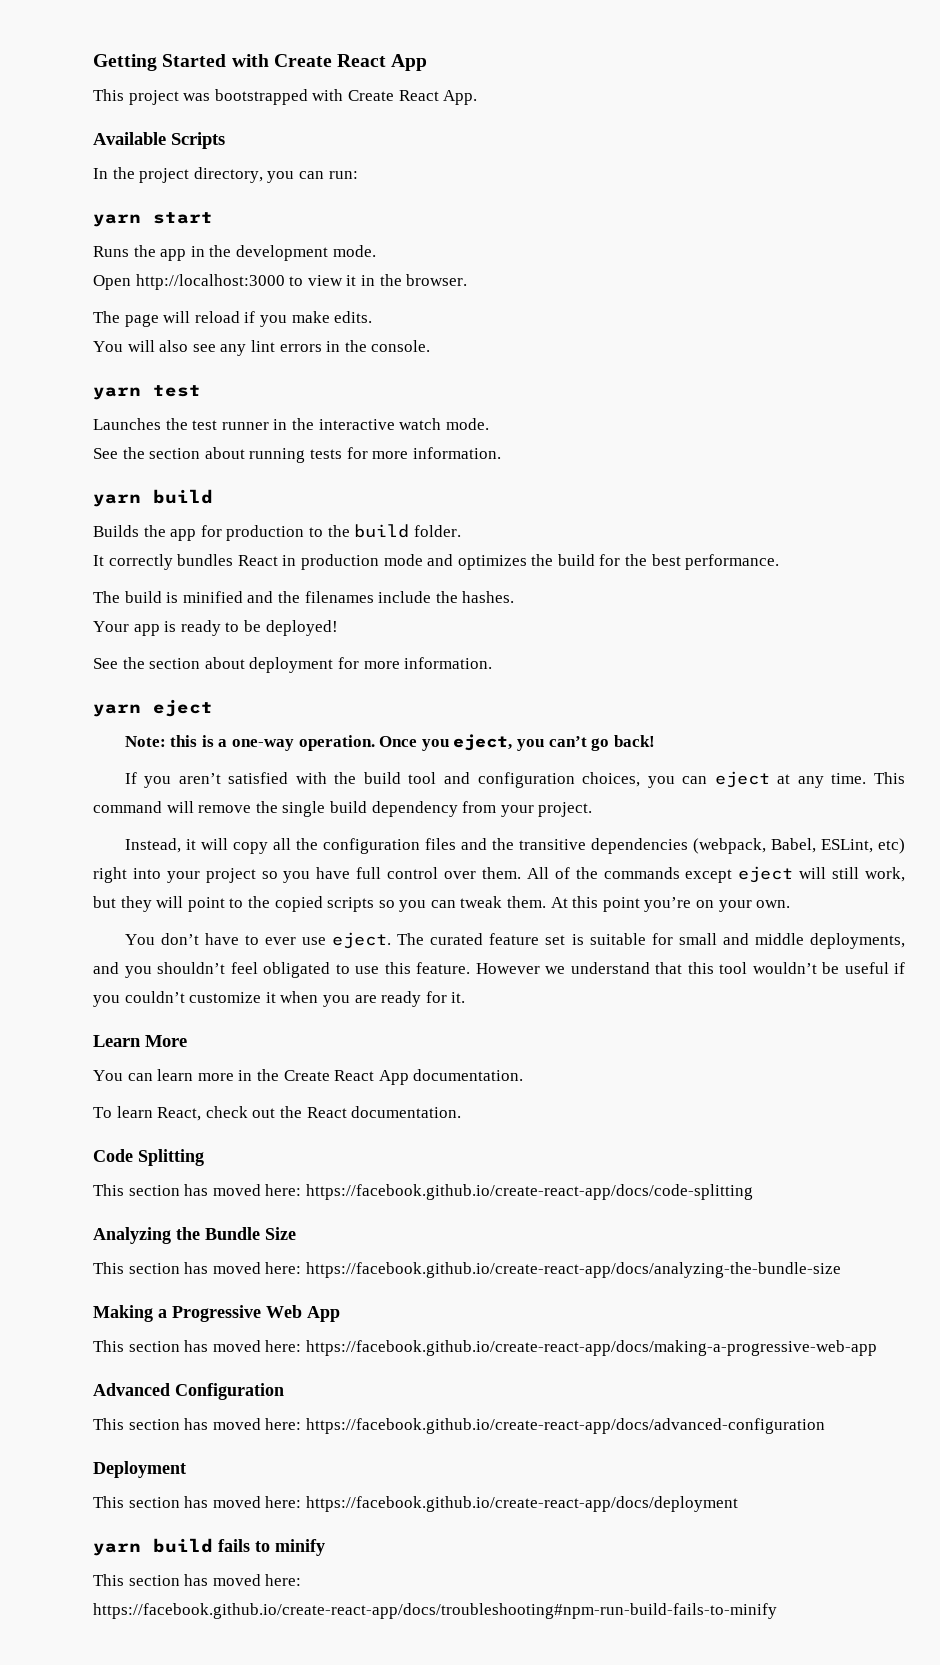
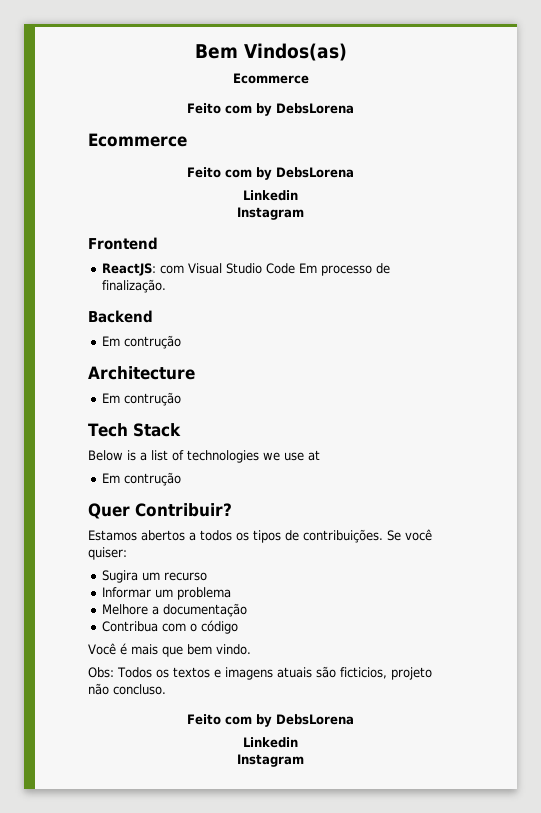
- Getting Started with Create React App
- This project was bootstrapped with Create React App.
- Available Scripts
- In the project directory, you can run:
- yarn start
- Runs the app in the development mode.
- Open http://localhost:3000 to view it in the browser.
- The page will reload if you make edits.
- You will also see any lint errors in the console.
- yarn test
- Launches the test runner in the interactive watch mode.
- See the section about running tests for more information.
- yarn build
- Builds the app for production to the build folder.
- It correctly bundles React in production mode and optimizes the build for the best performance.
- The build is minified and the filenames include the hashes.
- Your app is ready to be deployed!
- See the section about deployment for more information.
- yarn eject
- Note: this is a one-way operation. Once you eject, you can’t go back!
- If you aren’t satisfied with the build tool and configuration choices, you can eject at any time. This command will remove the single build dependency from your project.
- Instead, it will copy all the configuration files and the transitive dependencies (webpack, Babel, ESLint, etc) right into your project so you have full control over them. All of the commands except eject will still work, but they will point to the copied scripts so you can tweak them. At this point you’re on your own.
- You don’t have to ever use eject. The curated feature set is suitable for small and middle deployments, and you shouldn’t feel obligated to use this feature. However we understand that this tool wouldn’t be useful if you couldn’t customize it when you are ready for it.
- Learn More
- You can learn more in the Create React App documentation.
- To learn React, check out the React documentation.
- Code Splitting
- This section has moved here: https://facebook.github.io/create-react-app/docs/code-splitting
- Analyzing the Bundle Size
- This section has moved here: https://facebook.github.io/create-react-app/docs/analyzing-the-bundle-size
- Making a Progressive Web App
- This section has moved here: https://facebook.github.io/create-react-app/docs/making-a-progressive-web-app
- Advanced Configuration
- This section has moved here: https://facebook.github.io/create-react-app/docs/advanced-configuration
- Deployment
- This section has moved here: https://facebook.github.io/create-react-app/docs/deployment
- yarn build fails to minify
- This section has moved here: https://facebook.github.io/create-react-app/docs/troubleshooting#npm-run-build-fails-to-minify
+ Bem Vindos(as)
+ Ecommerce
+ Feito com by DebsLorena
+ Ecommerce
+ Feito com by DebsLorena
+ Linkedin
+ Instagram
+ Frontend
+ ReactJS: com Visual Studio Code Em processo de finalização.
+ Backend
+ Em contrução
+ Architecture
+ Em contrução
+ Tech Stack
+ Below is a list of technologies we use at
+ Em contrução
+ Quer Contribuir?
+ Estamos abertos a todos os tipos de contribuições. Se você quiser:
+ Sugira um recurso
+ Informar um problema
+ Melhore a documentação
+ Contribua com o código
+ Você é mais que bem vindo.
+ Obs: Todos os textos e imagens atuais são ficticios, projeto não concluso.
+ Feito com by DebsLorena
+ Linkedin
+ Instagram

